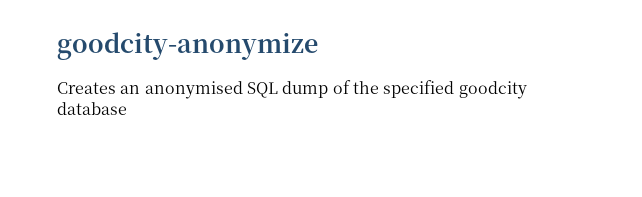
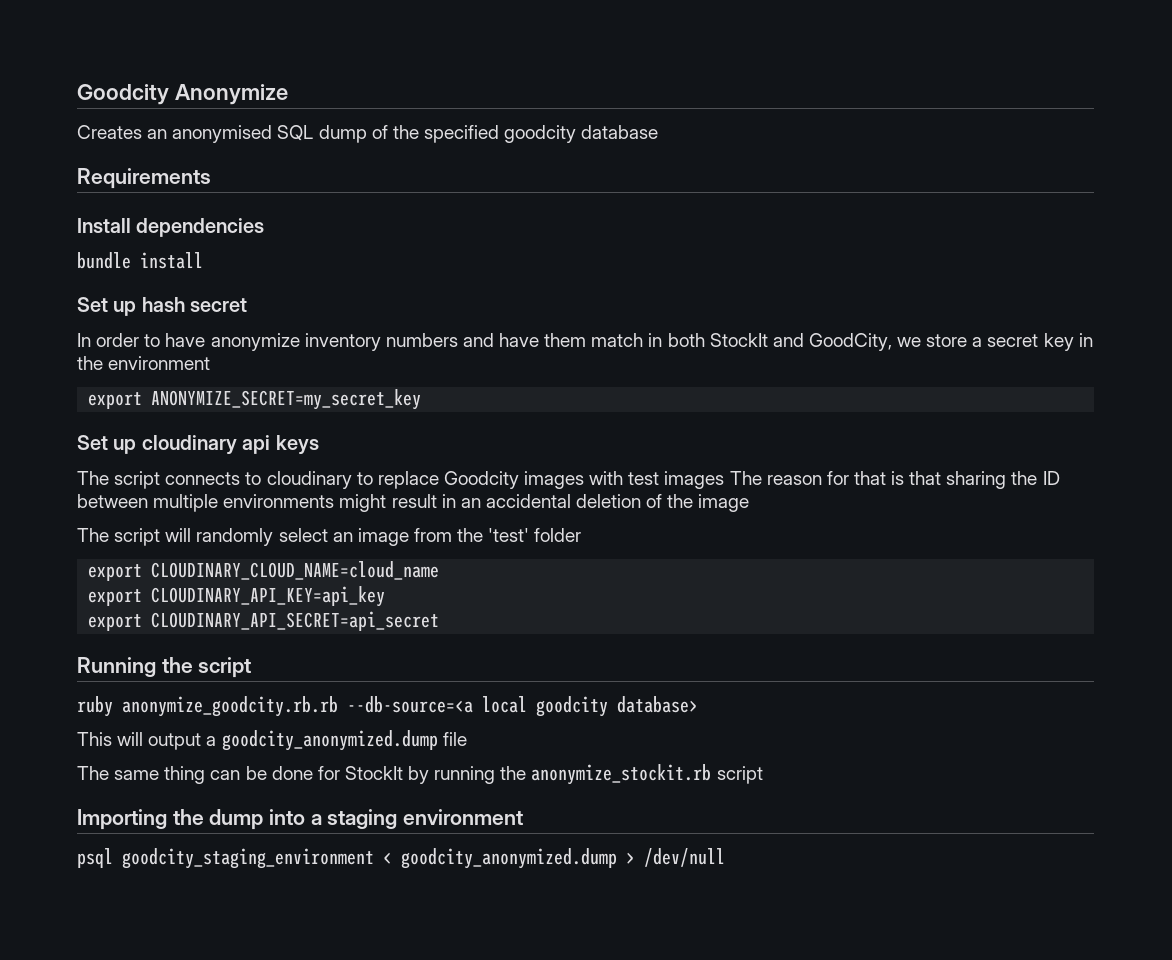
- goodcity-anonymize
+ Goodcity Anonymize
+ Requirements
+ Install dependencies
+ bundle install
+ Set up hash secret
+ In order to have anonymize inventory numbers and have them match in both StockIt and GoodCity, we store a secret key in the environment
+ export ANONYMIZE_SECRET=my_secret_key
+ Set up cloudinary api keys
+ The script connects to cloudinary to replace Goodcity images with test images The reason for that is that sharing the ID between multiple environments might result in an accidental deletion of the image
+ The script will randomly select an image from the 'test' folder
+ export CLOUDINARY_CLOUD_NAME=cloud_name
+ export CLOUDINARY_API_KEY=api_key
+ export CLOUDINARY_API_SECRET=api_secret
+ Running the script
+ ruby anonymize_goodcity.rb.rb --db-source=<a local goodcity database>
+ This will output a goodcity_anonymized.dump file
+ The same thing can be done for StockIt by running the anonymize_stockit.rb script
+ Importing the dump into a staging environment
+ psql goodcity_staging_environment < goodcity_anonymized.dump > /dev/null

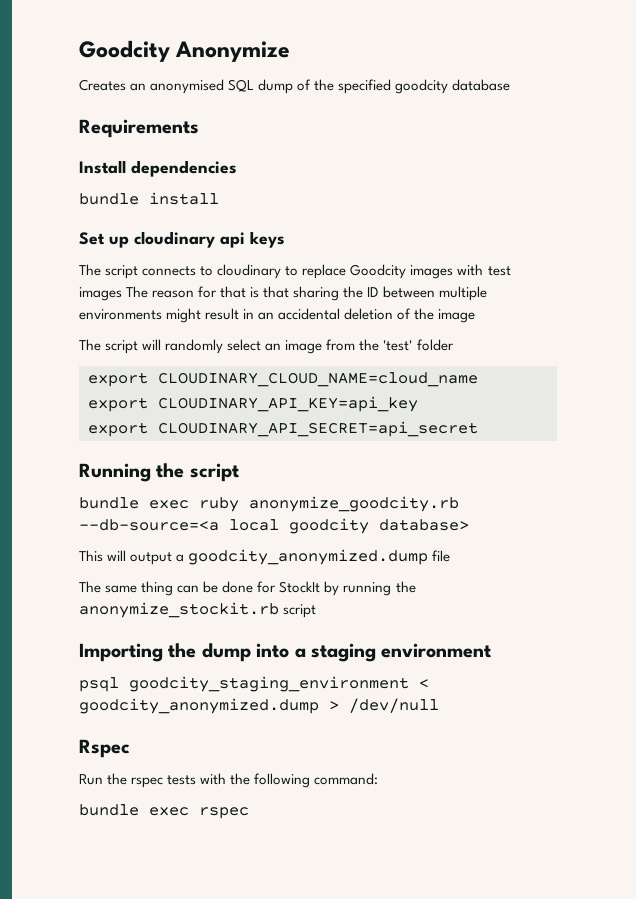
- Set up hash secret
- In order to have anonymize inventory numbers and have them match in both StockIt and GoodCity, we store a secret key in the environment
- export ANONYMIZE_SECRET=my_secret_key
- ruby anonymize_goodcity.rb.rb --db-source=<a local goodcity database>
+ bundle exec ruby anonymize_goodcity.rb --db-source=<a local goodcity database>
+ Rspec
+ Run the rspec tests with the following command:
+ bundle exec rspec

